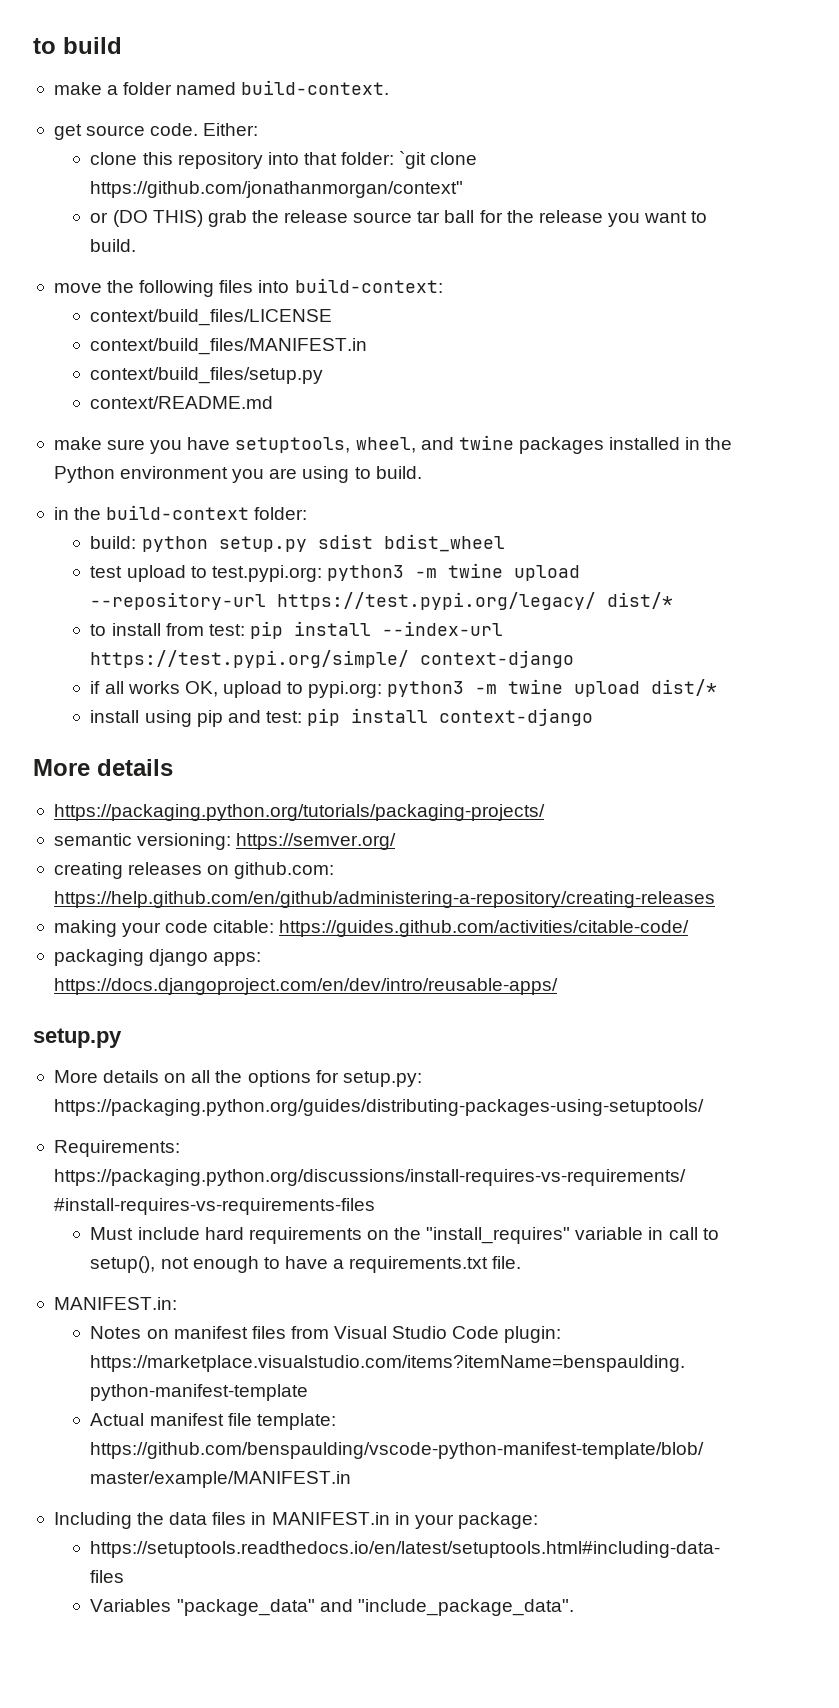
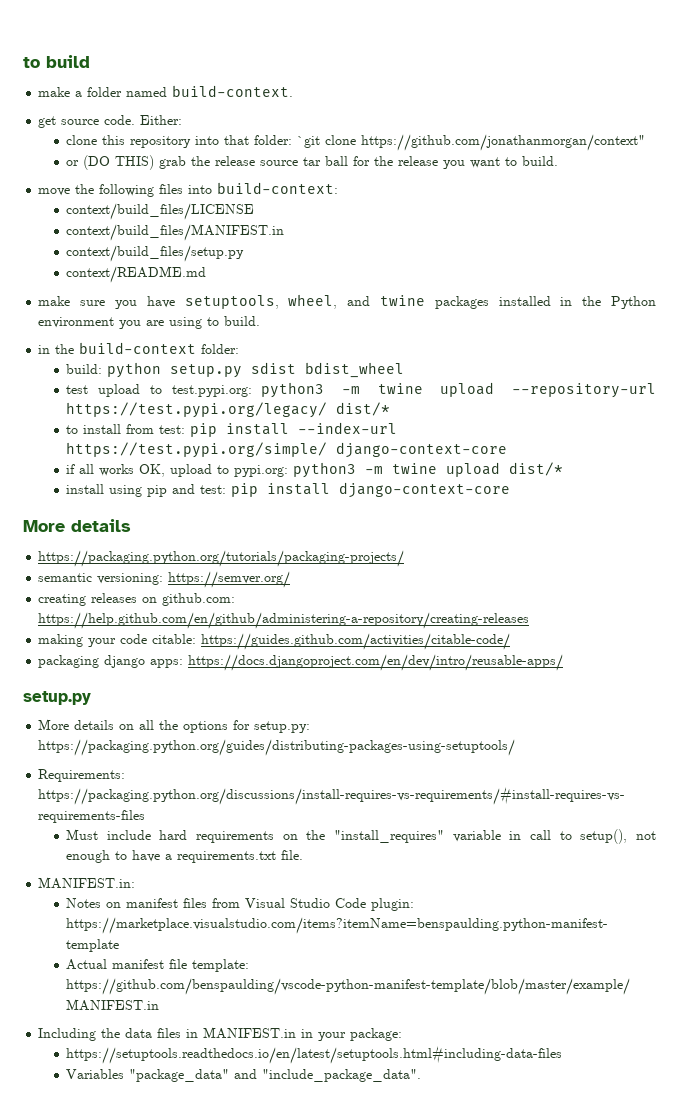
- to install from test: pip install --index-url https://test.pypi.org/simple/ context-django
+ to install from test: pip install --index-url https://test.pypi.org/simple/ django-context-core
- install using pip and test: pip install context-django
+ install using pip and test: pip install django-context-core

